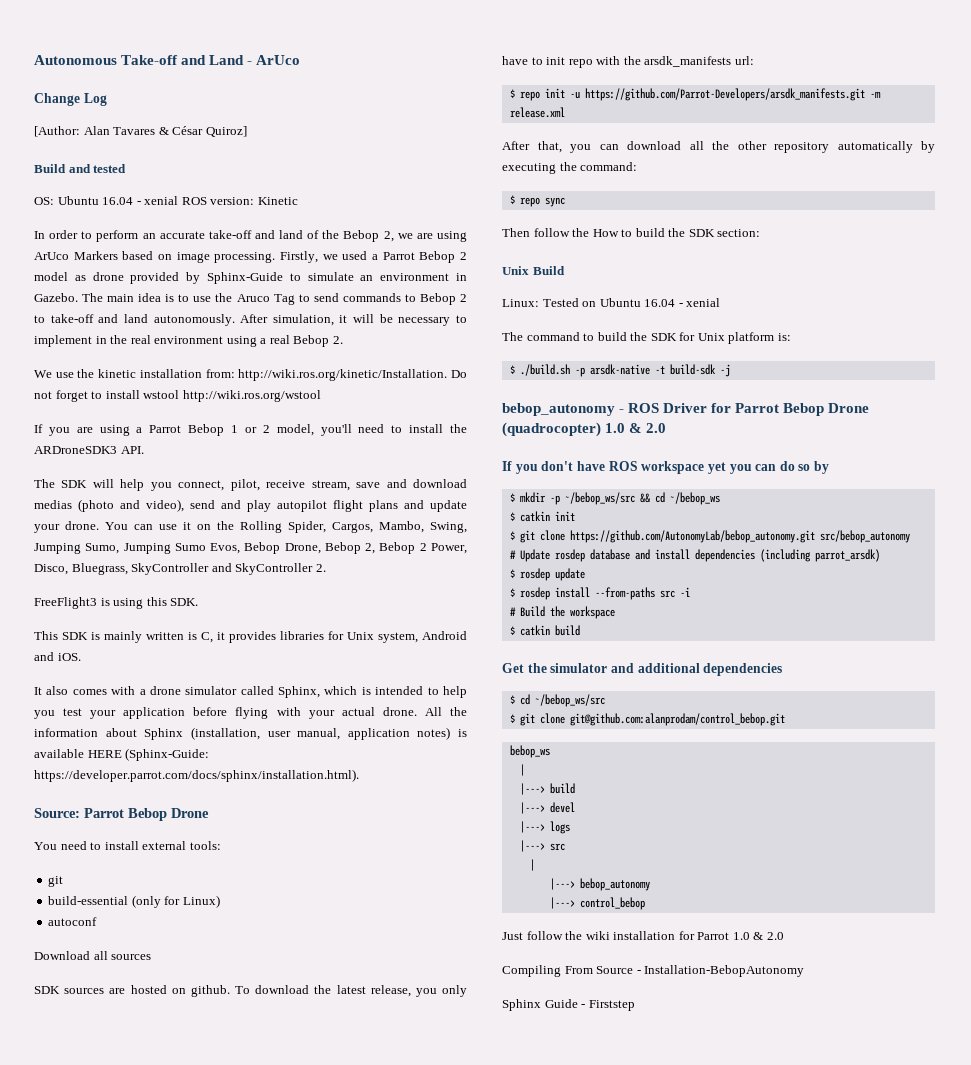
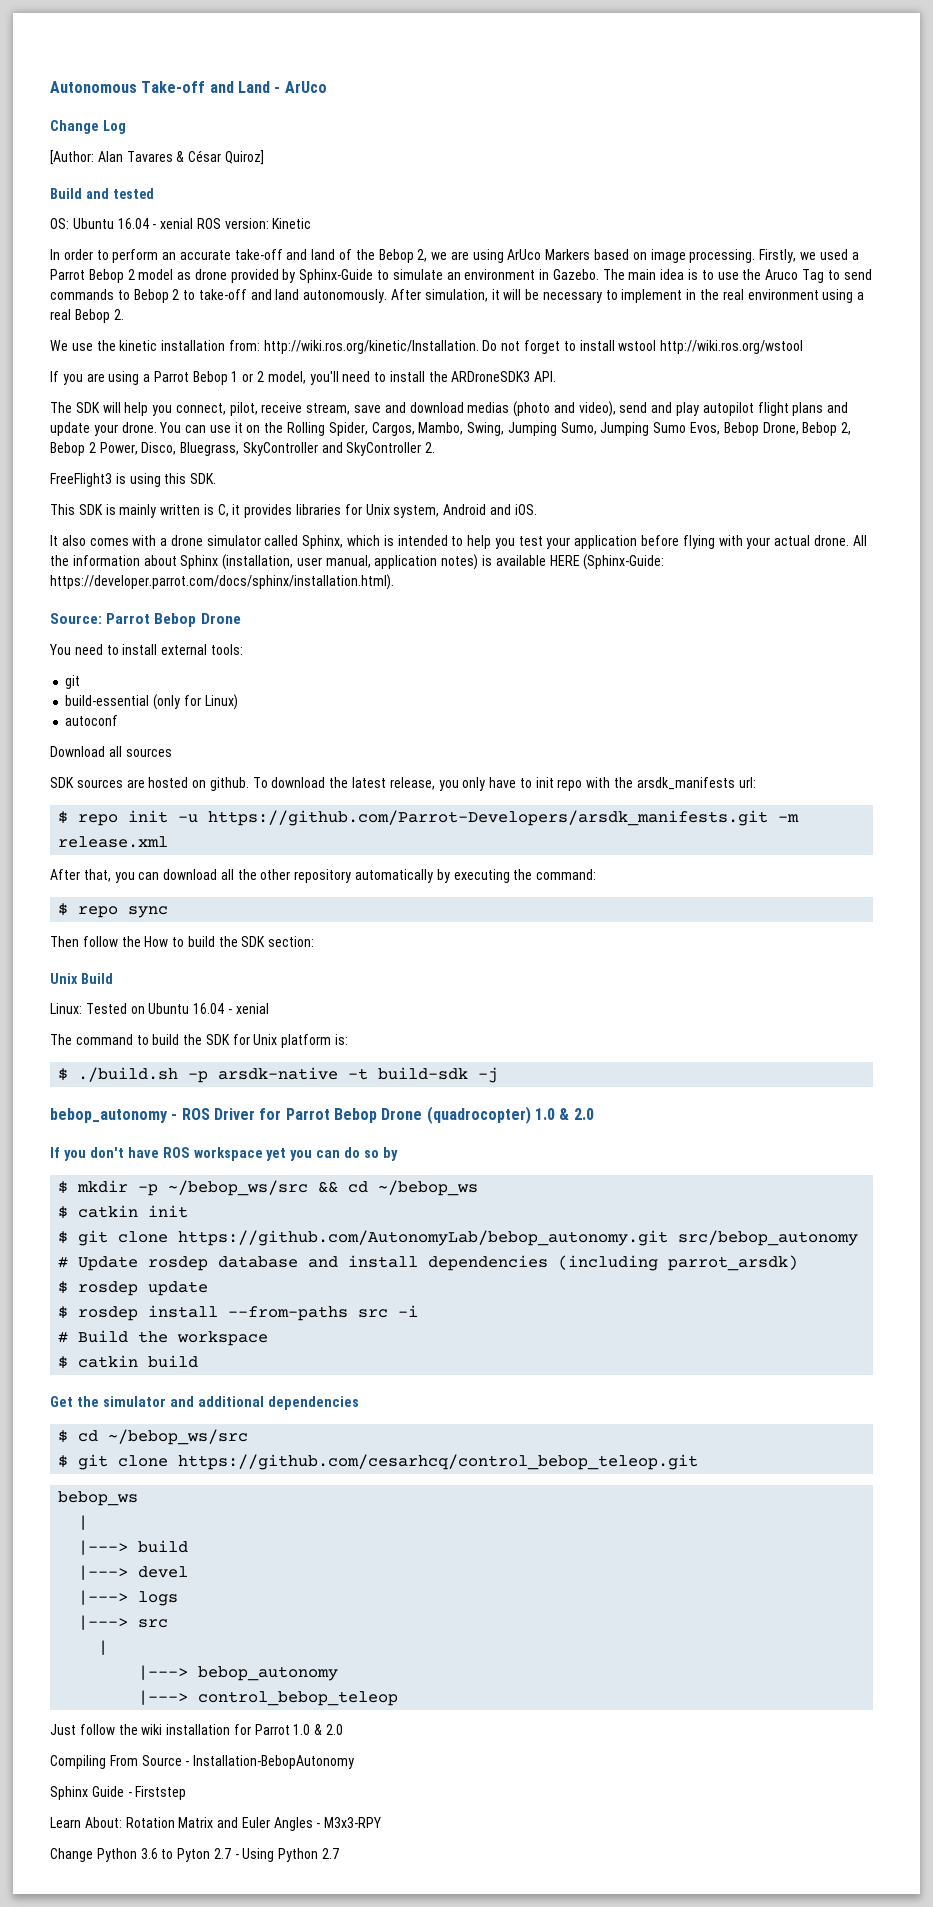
- $ git clone git@github.com:alanprodam/control_bebop.git
+ $ git clone https://github.com/cesarhcq/control_bebop_teleop.git
- |---> control_bebop
+ |---> control_bebop_teleop
+ Learn About: Rotation Matrix and Euler Angles - M3x3-RPY
+ Change Python 3.6 to Pyton 2.7 - Using Python 2.7

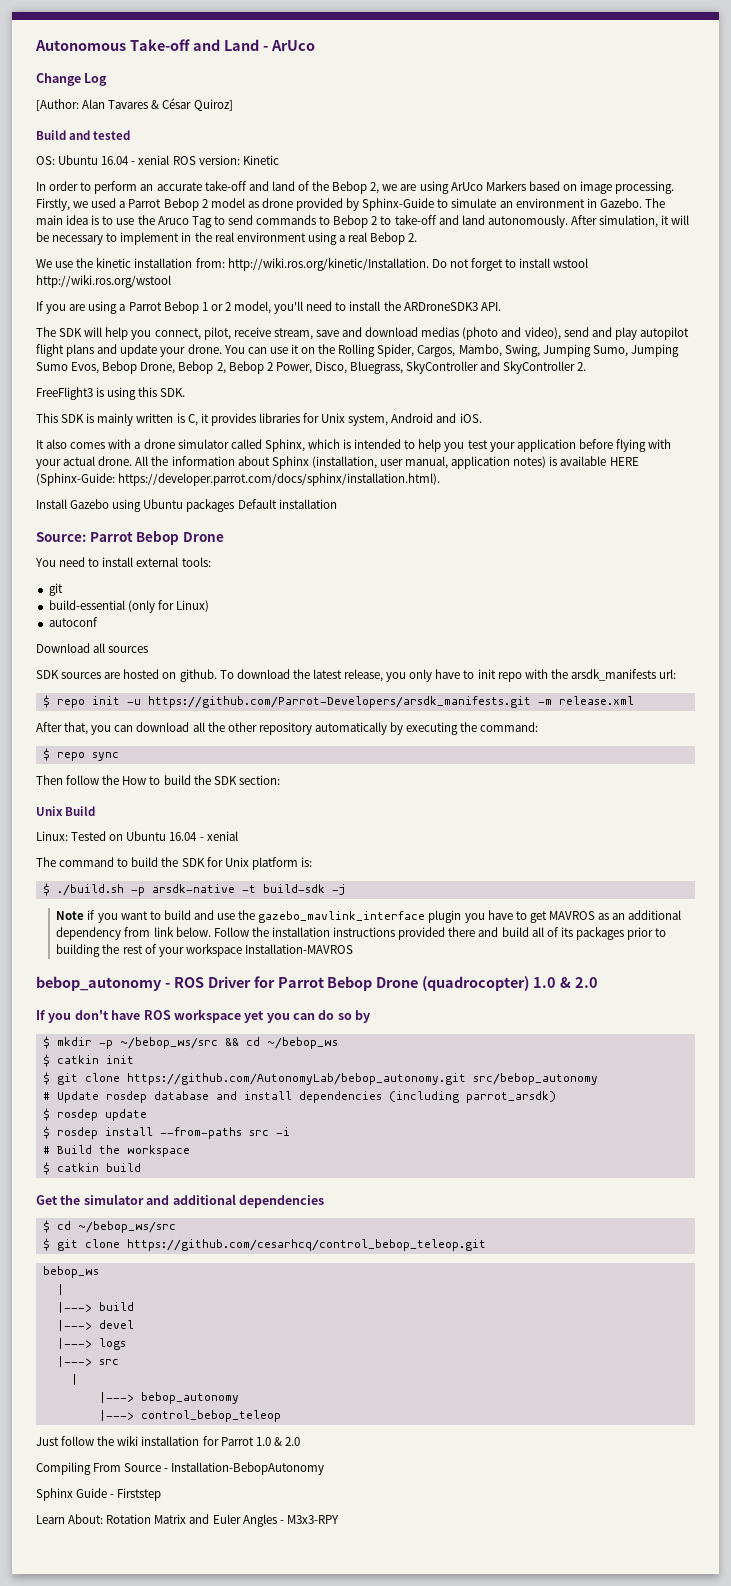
+ Install Gazebo using Ubuntu packages Default installation
+ Note if you want to build and use the gazebo_mavlink_interface plugin you have to get MAVROS as an additional dependency from link below. Follow the installation instructions provided there and build all of its packages prior to building the rest of your workspace Installation-MAVROS
- Change Python 3.6 to Pyton 2.7 - Using Python 2.7

